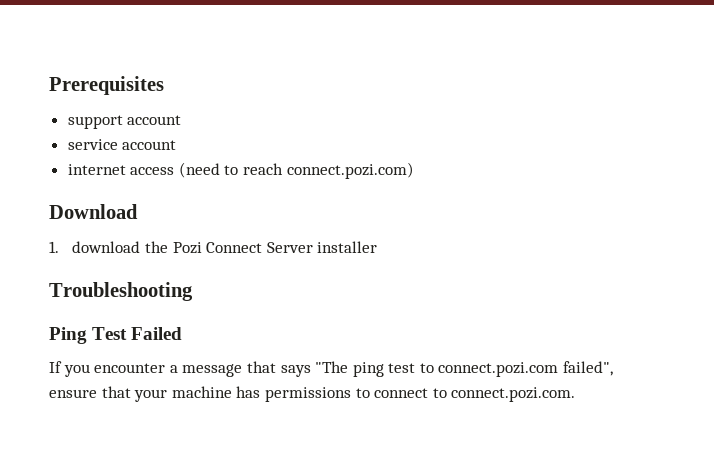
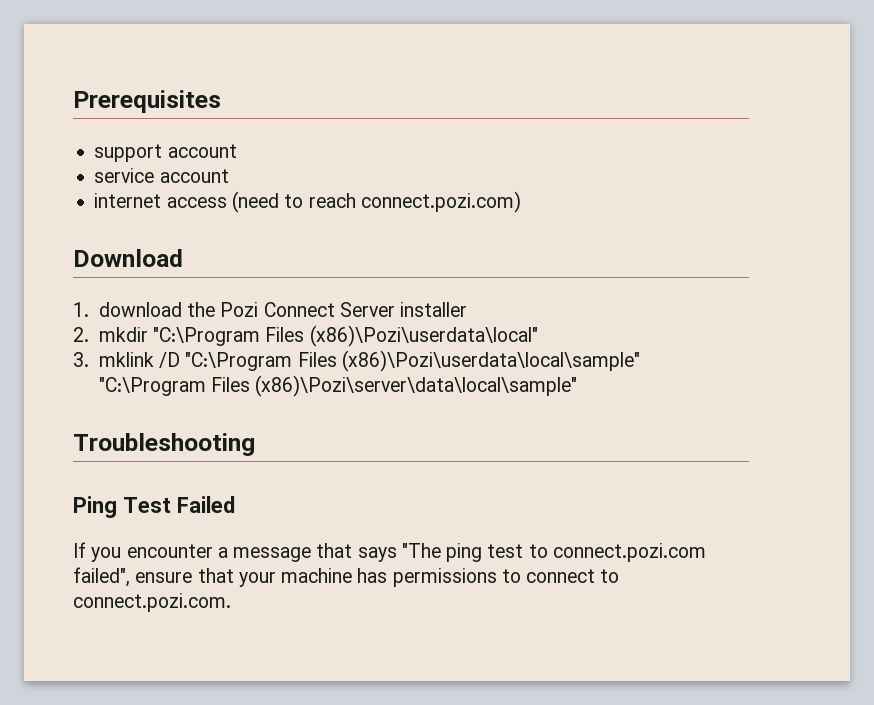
+ 2. mkdir "C:\Program Files (x86)\Pozi\userdata\local"
+ 3. mklink /D "C:\Program Files (x86)\Pozi\userdata\local\sample" "C:\Program Files (x86)\Pozi\server\data\local\sample"

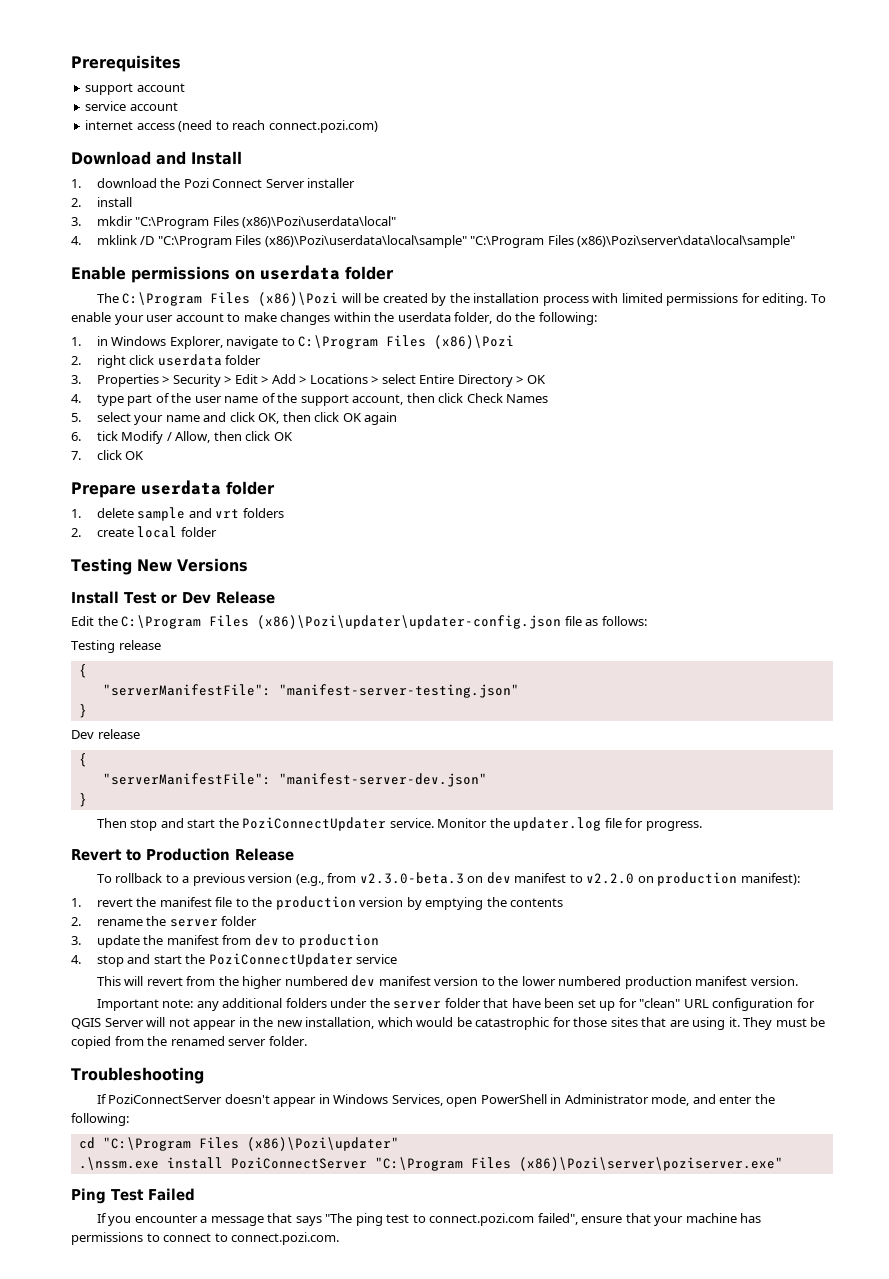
- Download
+ Download and Install
- 2. mkdir "C:\Program Files (x86)\Pozi\userdata\local"
+ 2. install
+ 3. mkdir "C:\Program Files (x86)\Pozi\userdata\local"
- 3. mklink /D "C:\Program Files (x86)\Pozi\userdata\local\sample" "C:\Program Files (x86)\Pozi\server\data\local\sample"
+ 4. mklink /D "C:\Program Files (x86)\Pozi\userdata\local\sample" "C:\Program Files (x86)\Pozi\server\data\local\sample"
+ Enable permissions on userdata folder
+ The C:\Program Files (x86)\Pozi will be created by the installation process with limited permissions for editing. To enable your user account to make changes within the userdata folder, do the following:
+ 1. in Windows Explorer, navigate to C:\Program Files (x86)\Pozi
+ 2. right click userdata folder
+ 3. Properties > Security > Edit > Add > Locations > select Entire Directory > OK
+ 4. type part of the user name of the support account, then click Check Names
+ 5. select your name and click OK, then click OK again
+ 6. tick Modify / Allow, then click OK
+ 7. click OK
+ Prepare userdata folder
+ 1. delete sample and vrt folders
+ 2. create local folder
+ Testing New Versions
+ Install Test or Dev Release
+ Edit the C:\Program Files (x86)\Pozi\updater\updater-config.json file as follows:
+ Testing release
+ {
+ "serverManifestFile": "manifest-server-testing.json"
+ }
+ Dev release
+ {
+ "serverManifestFile": "manifest-server-dev.json"
+ }
+ Then stop and start the PoziConnectUpdater service. Monitor the updater.log file for progress.
+ Revert to Production Release
+ To rollback to a previous version (e.g., from v2.3.0-beta.3 on dev manifest to v2.2.0 on production manifest):
+ 1. revert the manifest file to the production version by emptying the contents
+ 2. rename the server folder
+ 3. update the manifest from dev to production
+ 4. stop and start the PoziConnectUpdater service
+ This will revert from the higher numbered dev manifest version to the lower numbered production manifest version.
+ Important note: any additional folders under the server folder that have been set up for "clean" URL configuration for QGIS Server will not appear in the new installation, which would be catastrophic for those sites that are using it. They must be copied from the renamed server folder.
  Troubleshooting
+ If PoziConnectServer doesn't appear in Windows Services, open PowerShell in Administrator mode, and enter the following:
+ cd "C:\Program Files (x86)\Pozi\updater"
+ .\nssm.exe install PoziConnectServer "C:\Program Files (x86)\Pozi\server\poziserver.exe"

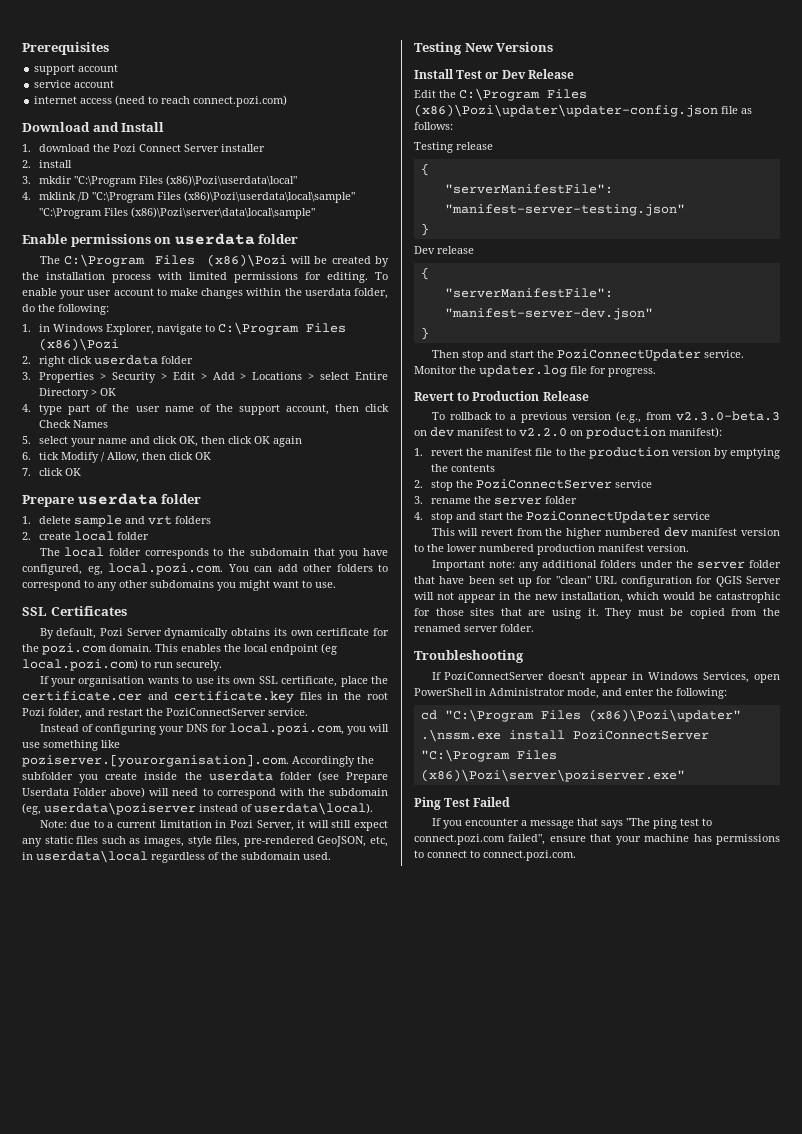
+ The local folder corresponds to the subdomain that you have configured, eg, local.pozi.com. You can add other folders to correspond to any other subdomains you might want to use.
+ SSL Certificates
+ By default, Pozi Server dynamically obtains its own certificate for the pozi.com domain. This enables the local endpoint (eg local.pozi.com) to run securely.
+ If your organisation wants to use its own SSL certificate, place the certificate.cer and certificate.key files in the root Pozi folder, and restart the PoziConnectServer service.
+ Instead of configuring your DNS for local.pozi.com, you will use something like poziserver.[yourorganisation].com. Accordingly the subfolder you create inside the userdata folder (see Prepare Userdata Folder above) will need to correspond with the subdomain (eg, userdata\poziserver instead of userdata\local).
+ Note: due to a current limitation in Pozi Server, it will still expect any static files such as images, style files, pre-rendered GeoJSON, etc, in userdata\local regardless of the subdomain used.
- 2. rename the server folder
+ 2. stop the PoziConnectServer service
+ 3. rename the server folder
- 3. update the manifest from dev to production

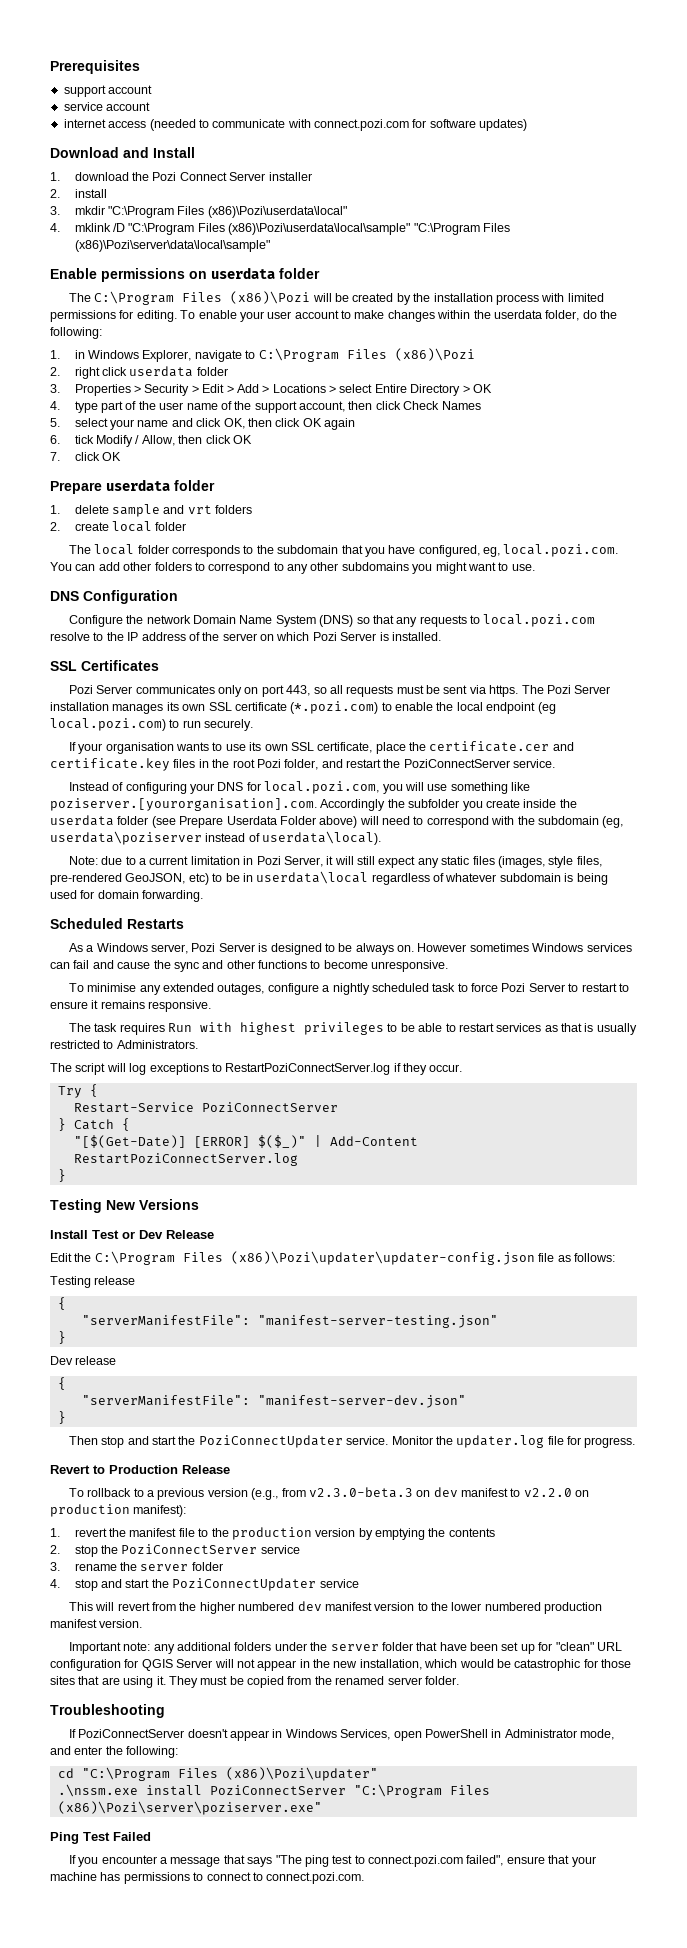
- internet access (need to reach connect.pozi.com)
+ internet access (needed to communicate with connect.pozi.com for software updates)
+ DNS Configuration
+ Configure the network Domain Name System (DNS) so that any requests to local.pozi.com resolve to the IP address of the server on which Pozi Server is installed.
  SSL Certificates
- By default, Pozi Server dynamically obtains its own certificate for the pozi.com domain. This enables the local endpoint (eg local.pozi.com) to run securely.
+ Pozi Server communicates only on port 443, so all requests must be sent via https. The Pozi Server installation manages its own SSL certificate (*.pozi.com) to enable the local endpoint (eg local.pozi.com) to run securely.
- Note: due to a current limitation in Pozi Server, it will still expect any static files such as images, style files, pre-rendered GeoJSON, etc, in userdata\local regardless of the subdomain used.
+ Note: due to a current limitation in Pozi Server, it will still expect any static files (images, style files, pre-rendered GeoJSON, etc) to be in userdata\local regardless of whatever subdomain is being used for domain forwarding.
+ Scheduled Restarts
+ As a Windows server, Pozi Server is designed to be always on. However sometimes Windows services can fail and cause the sync and other functions to become unresponsive.
+ To minimise any extended outages, configure a nightly scheduled task to force Pozi Server to restart to ensure it remains responsive.
+ The task requires Run with highest privileges to be able to restart services as that is usually restricted to Administrators.
+ The script will log exceptions to RestartPoziConnectServer.log if they occur.
+ Try {
+ Restart-Service PoziConnectServer
+ } Catch {
+ "[$(Get-Date)] [ERROR] $($_)" | Add-Content RestartPoziConnectServer.log
+ }

